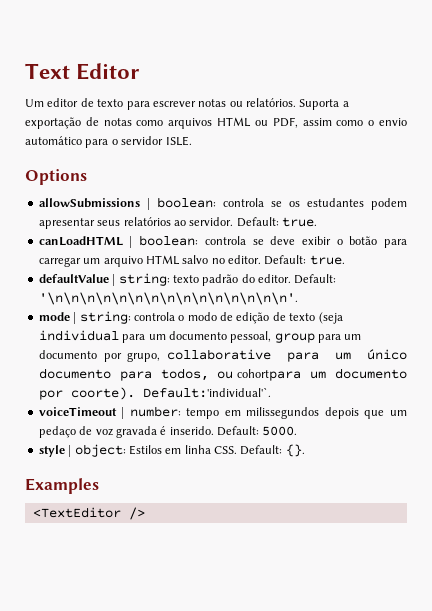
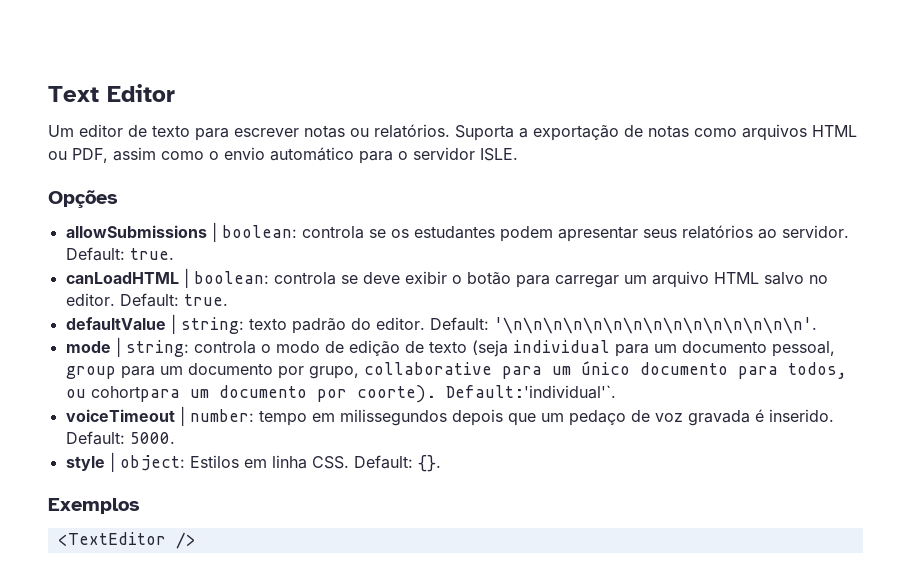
- Options
+ Opções
- Examples
+ Exemplos

